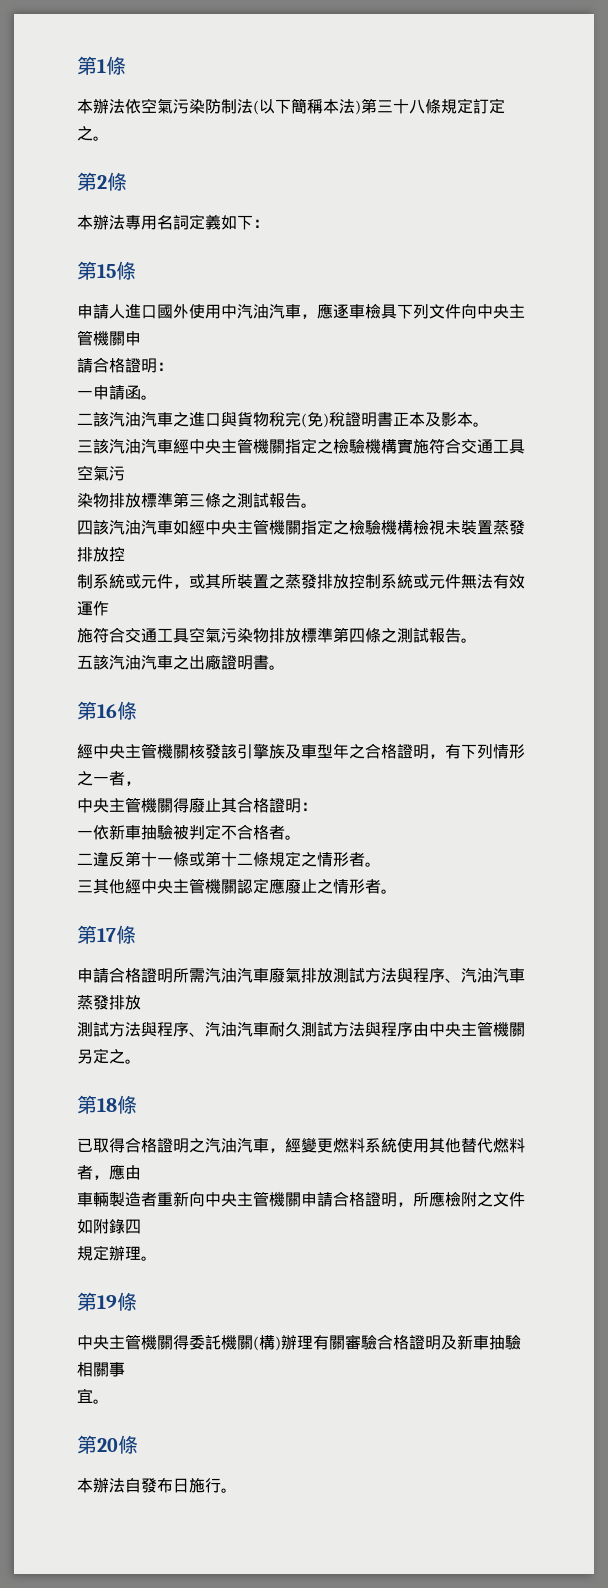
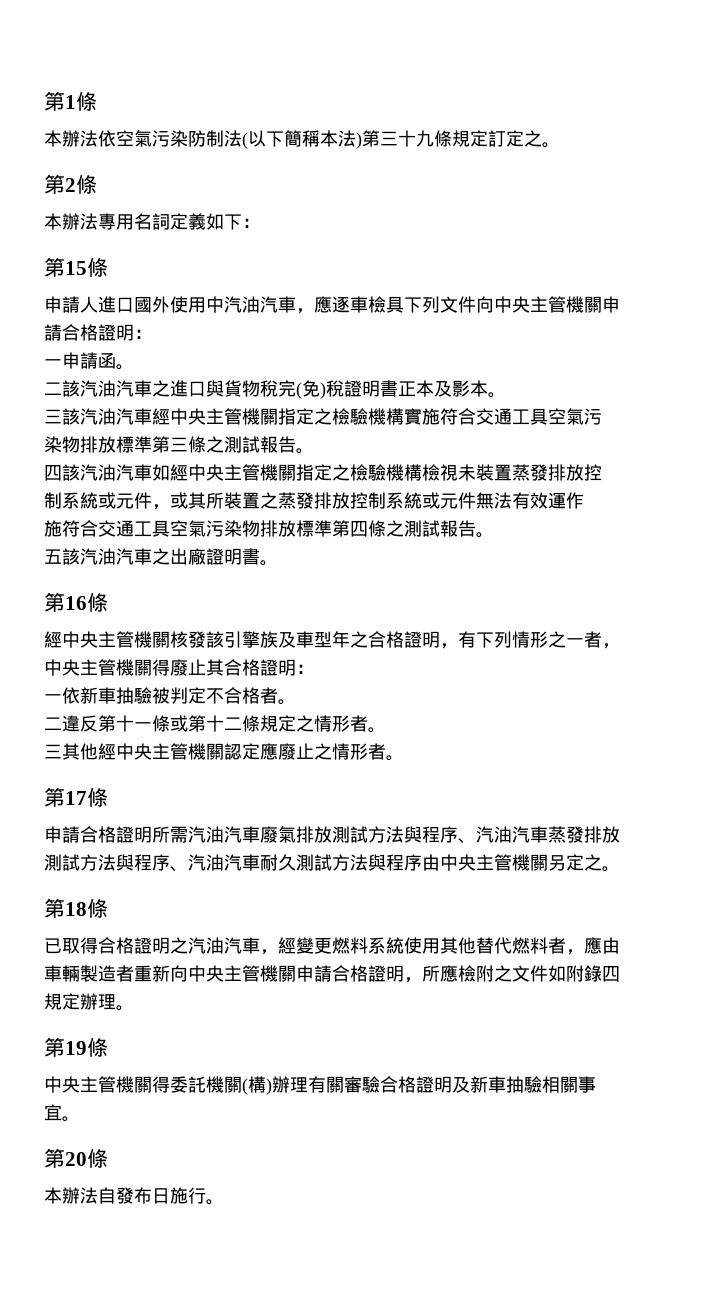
- 本辦法依空氣污染防制法(以下簡稱本法)第三十八條規定訂定之。
+ 本辦法依空氣污染防制法(以下簡稱本法)第三十九條規定訂定之。

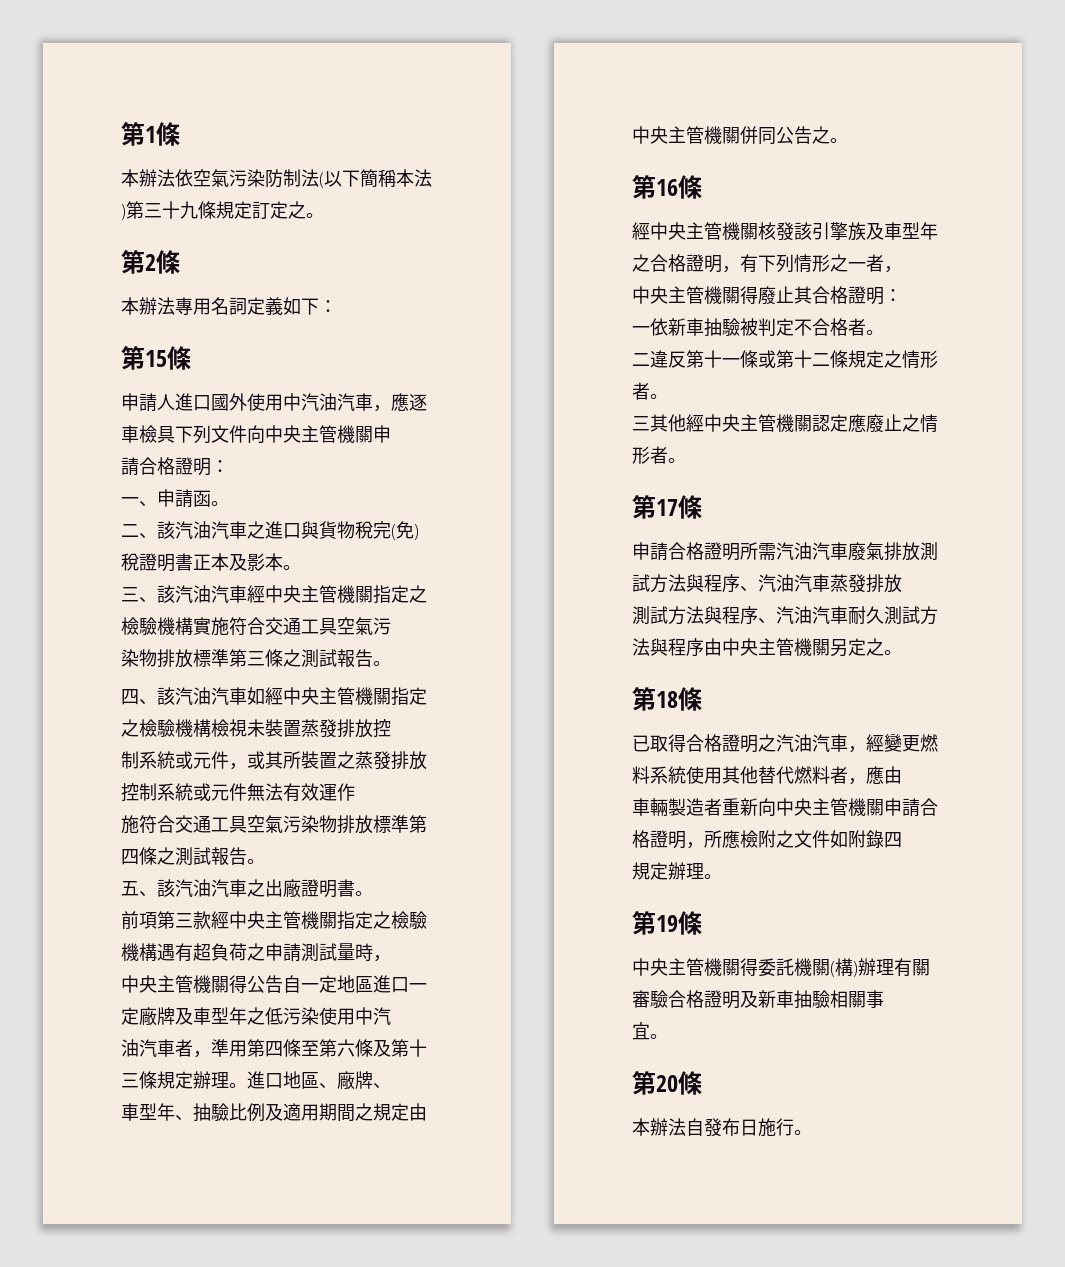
- 一申請函。
+ 一、申請函。
- 二該汽油汽車之進口與貨物稅完(免)稅證明書正本及影本。
+ 二、該汽油汽車之進口與貨物稅完(免)稅證明書正本及影本。
- 三該汽油汽車經中央主管機關指定之檢驗機構實施符合交通工具空氣污
+ 三、該汽油汽車經中央主管機關指定之檢驗機構實施符合交通工具空氣污
- 四該汽油汽車如經中央主管機關指定之檢驗機構檢視未裝置蒸發排放控
+ 四、該汽油汽車如經中央主管機關指定之檢驗機構檢視未裝置蒸發排放控
- 五該汽油汽車之出廠證明書。
+ 五、該汽油汽車之出廠證明書。
+ 前項第三款經中央主管機關指定之檢驗機構遇有超負荷之申請測試量時，
+ 中央主管機關得公告自一定地區進口一定廠牌及車型年之低污染使用中汽
+ 油汽車者，準用第四條至第六條及第十三條規定辦理。進口地區、廠牌、
+ 車型年、抽驗比例及適用期間之規定由中央主管機關併同公告之。

